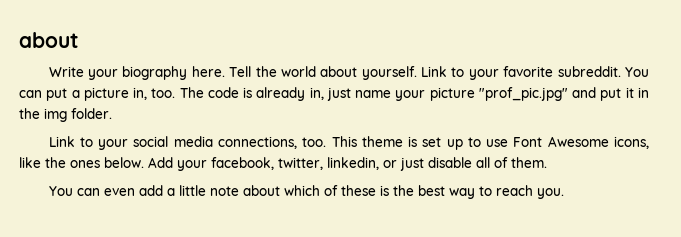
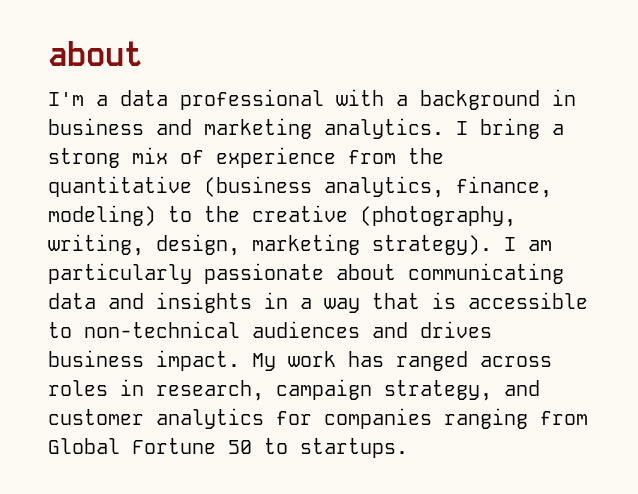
- Write your biography here. Tell the world about yourself. Link to your favorite subreddit. You can put a picture in, too. The code is already in, just name your picture "prof_pic.jpg" and put it in the img folder.
- Link to your social media connections, too. This theme is set up to use Font Awesome icons, like the ones below. Add your facebook, twitter, linkedin, or just disable all of them.
- You can even add a little note about which of these is the best way to reach you.
+ I'm a data professional with a background in business and marketing analytics. I bring a strong mix of experience from the quantitative (business analytics, finance, modeling) to the creative (photography, writing, design, marketing strategy). I am particularly passionate about communicating data and insights in a way that is accessible to non-technical audiences and drives business impact. My work has ranged across roles in research, campaign strategy, and customer analytics for companies ranging from Global Fortune 50 to startups.

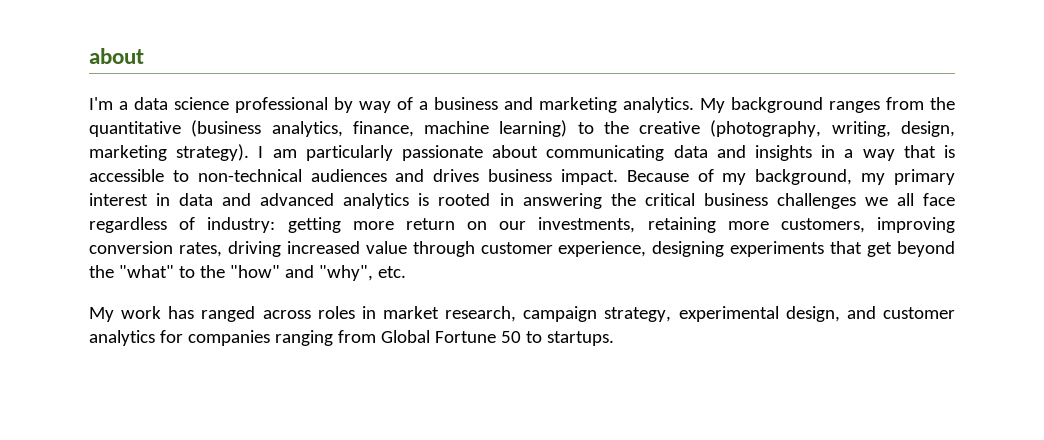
- I'm a data professional with a background in business and marketing analytics. I bring a strong mix of experience from the quantitative (business analytics, finance, modeling) to the creative (photography, writing, design, marketing strategy).
+ I'm a data science professional by way of a business and marketing analytics. My background ranges from the quantitative (business analytics, finance, machine learning) to the creative (photography, writing, design, marketing strategy).
- I am particularly passionate about communicating data and insights in a way that is accessible to non-technical audiences and drives business impact. My work has ranged across roles in research, campaign strategy, and customer analytics for companies ranging from Global Fortune 50 to startups.
+ I am particularly passionate about communicating data and insights in a way that is accessible to non-technical audiences and drives business impact. Because of my background, my primary interest in data and advanced analytics is rooted in answering the critical business challenges we all face regardless of industry: getting more return on our investments, retaining more customers, improving conversion rates, driving increased value through customer experience, designing experiments that get beyond the "what" to the "how" and "why", etc.
+ My work has ranged across roles in market research, campaign strategy, experimental design, and customer analytics for companies ranging from Global Fortune 50 to startups.

